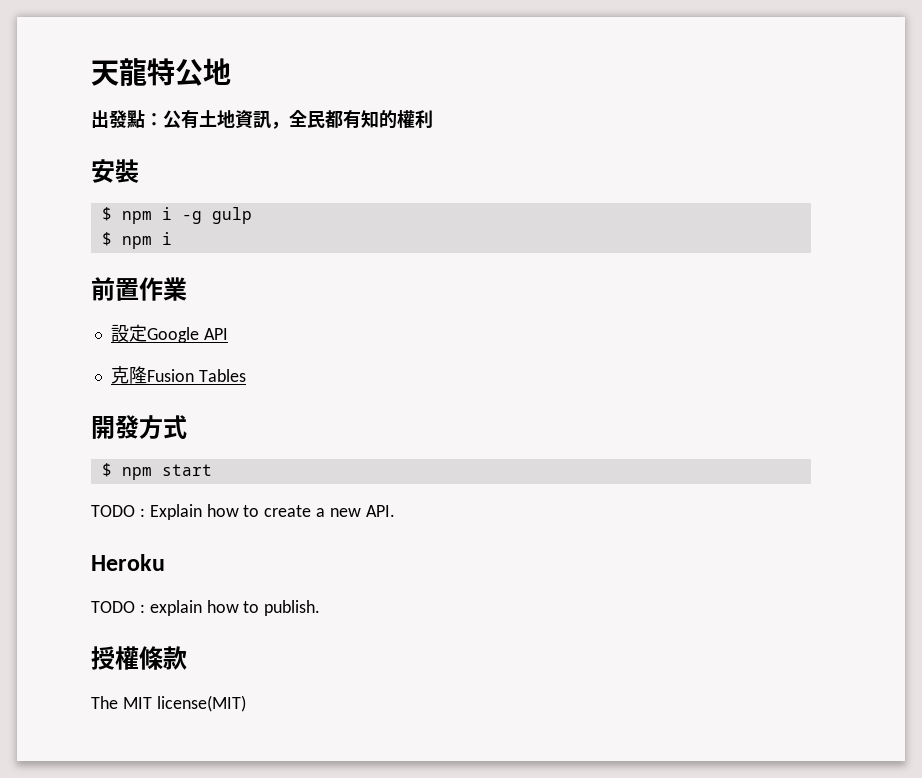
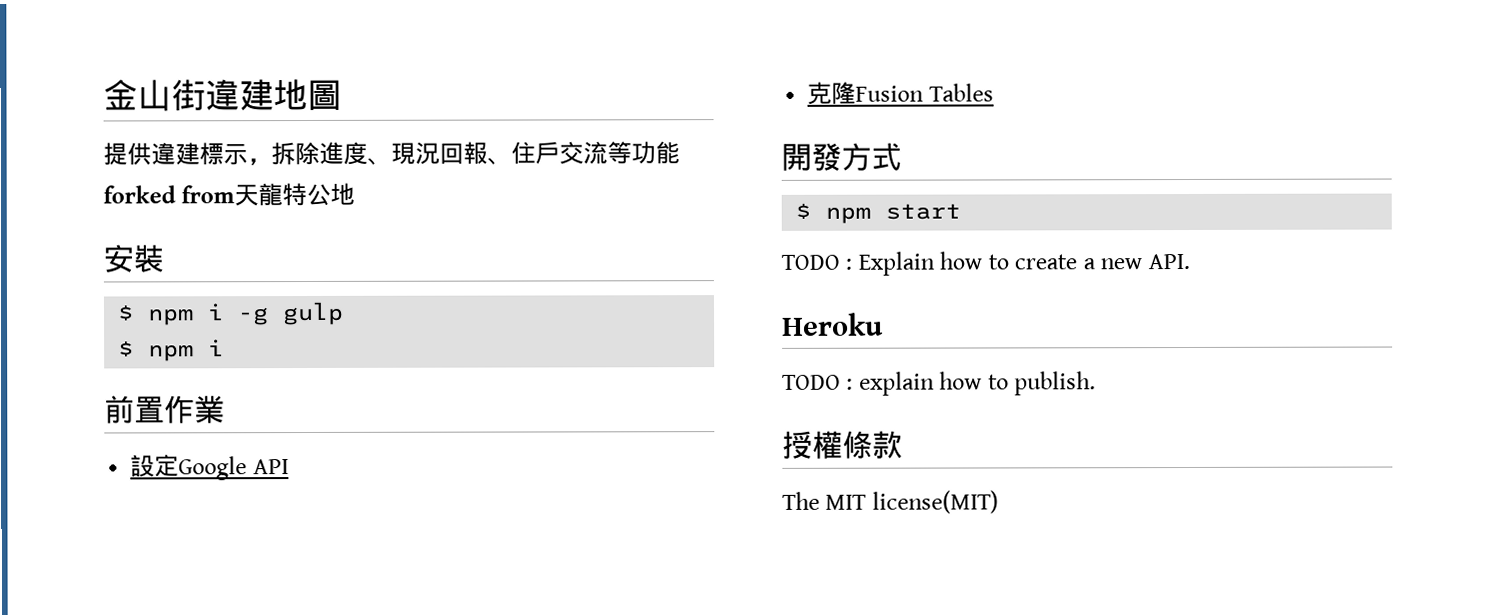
- 天龍特公地
- 出發點：公有土地資訊，全民都有知的權利
+ 金山街違建地圖
+ 提供違建標示，拆除進度、現況回報、住戶交流等功能forked from天龍特公地

